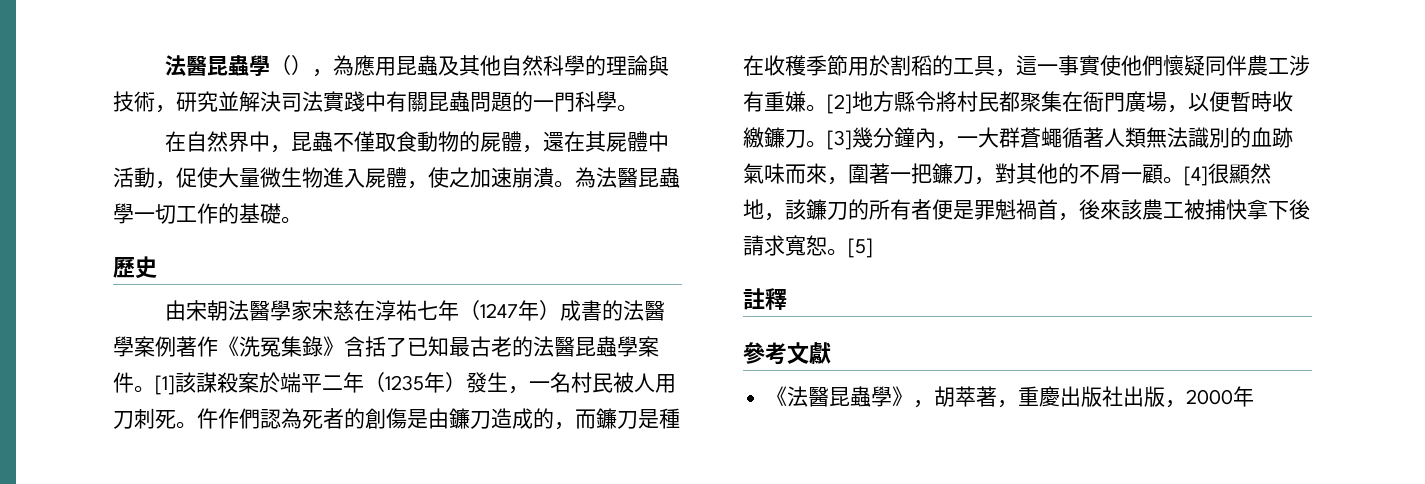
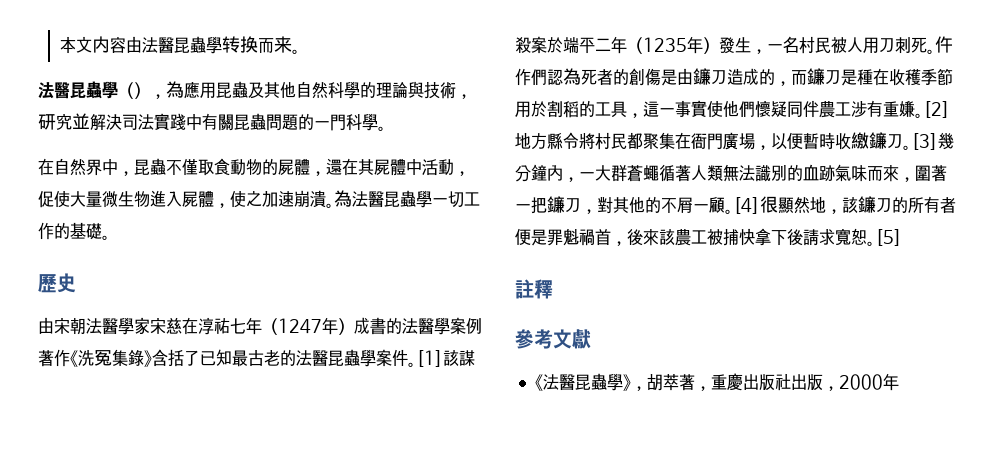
+ 本文内容由法醫昆蟲學转换而来。

